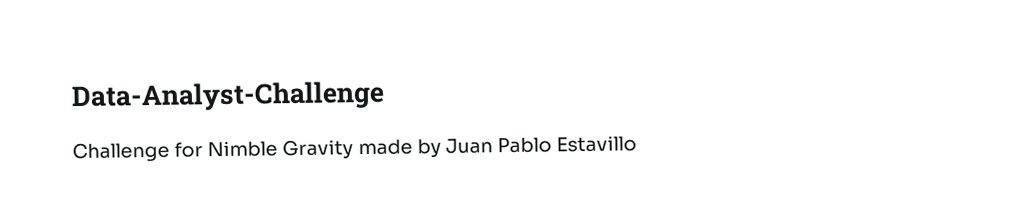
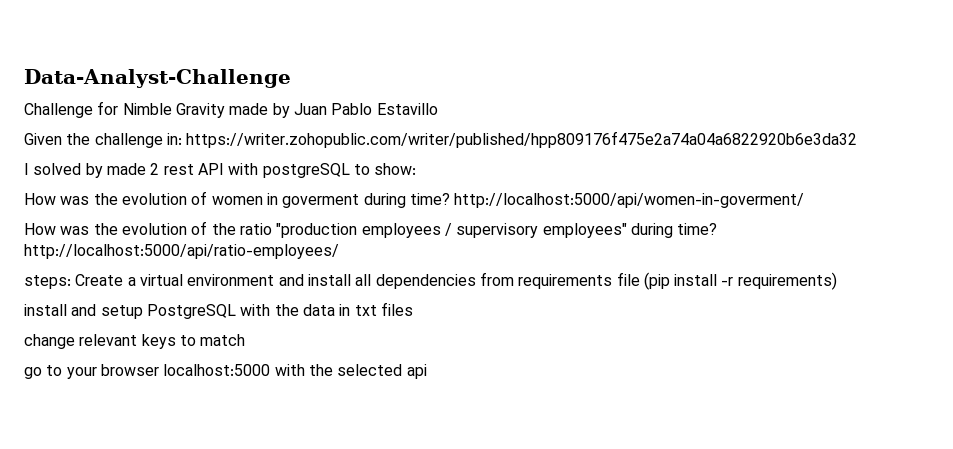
+ Given the challenge in: https://writer.zohopublic.com/writer/published/hpp809176f475e2a74a04a6822920b6e3da32
+ I solved by made 2 rest API with postgreSQL to show:
+ How was the evolution of women in goverment during time? http://localhost:5000/api/women-in-goverment/
+ How was the evolution of the ratio "production employees / supervisory employees" during time? http://localhost:5000/api/ratio-employees/
+ steps: Create a virtual environment and install all dependencies from requirements file (pip install -r requirements)
+ install and setup PostgreSQL with the data in txt files
+ change relevant keys to match
+ go to your browser localhost:5000 with the selected api

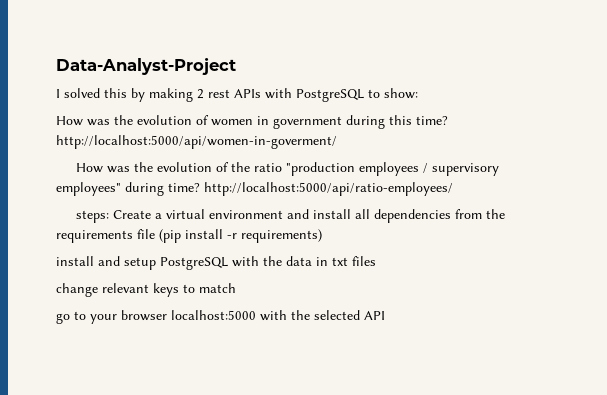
- Data-Analyst-Challenge
- Challenge for Nimble Gravity made by Juan Pablo Estavillo
- Given the challenge in: https://writer.zohopublic.com/writer/published/hpp809176f475e2a74a04a6822920b6e3da32
- I solved by made 2 rest API with postgreSQL to show:
+ Data-Analyst-Project
+ I solved this by making 2 rest APIs with PostgreSQL to show:
- How was the evolution of women in goverment during time? http://localhost:5000/api/women-in-goverment/
+ How was the evolution of women in government during this time? http://localhost:5000/api/women-in-goverment/
- steps: Create a virtual environment and install all dependencies from requirements file (pip install -r requirements)
+ steps: Create a virtual environment and install all dependencies from the requirements file (pip install -r requirements)
- go to your browser localhost:5000 with the selected api
+ go to your browser localhost:5000 with the selected API

